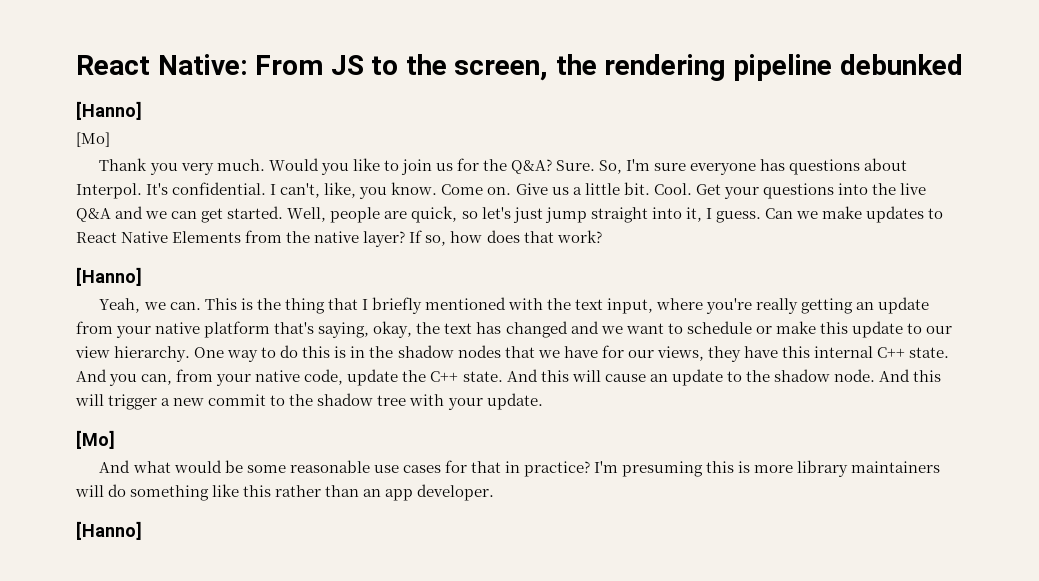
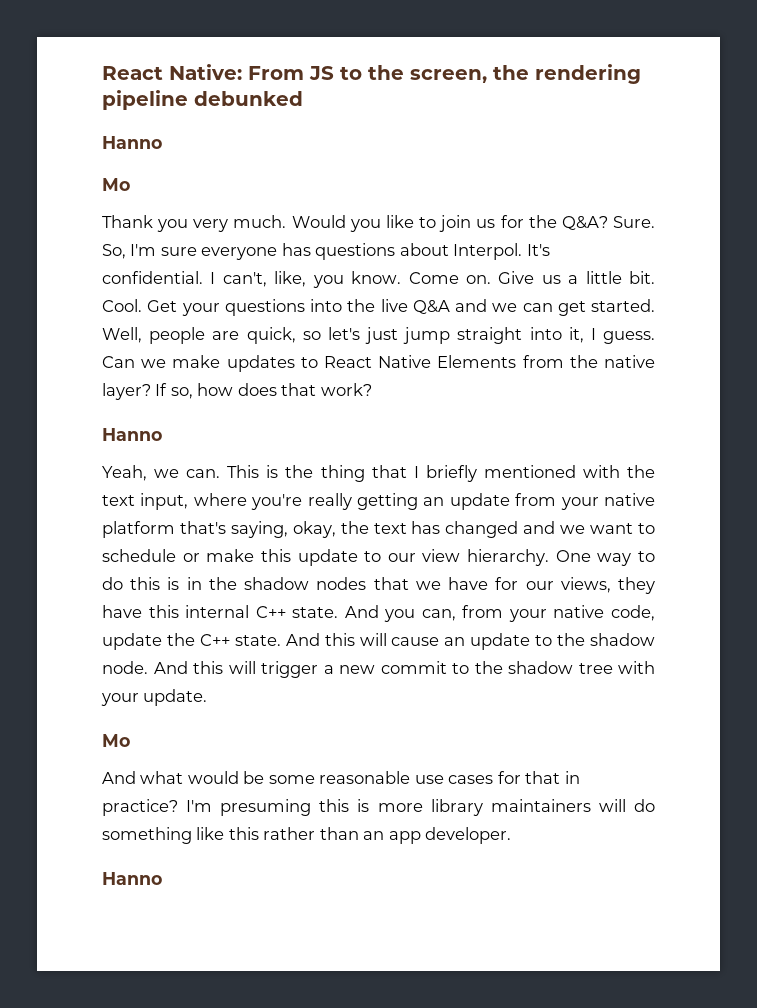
  React Native: From JS to the screen, the rendering pipeline debunked
- [Hanno]
- [Mo]
+ Hanno
+ Mo
  If so, how does that work?
- [Hanno]
+ Hanno
  And this will trigger a new commit to the shadow tree with your update.
- [Mo]
+ Mo
  I'm presuming this is more library maintainers will do something like this rather than an app developer.
- [Hanno]
+ Hanno

